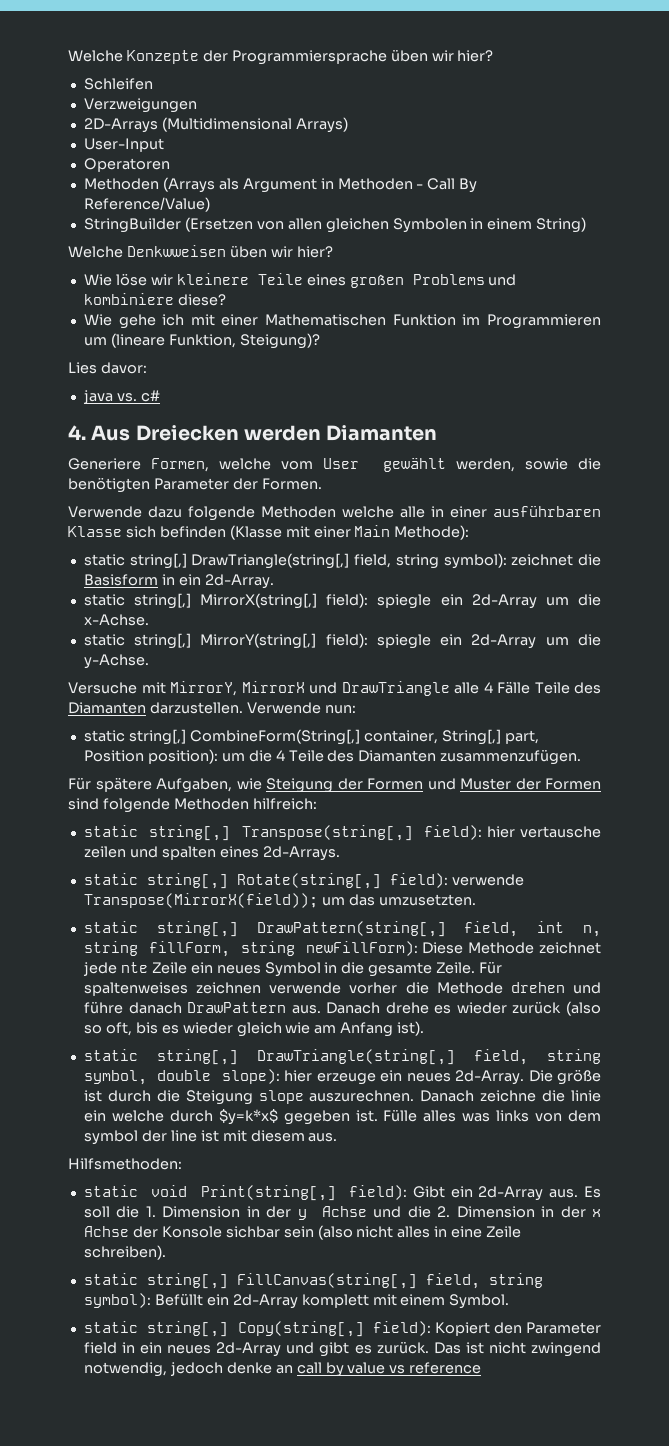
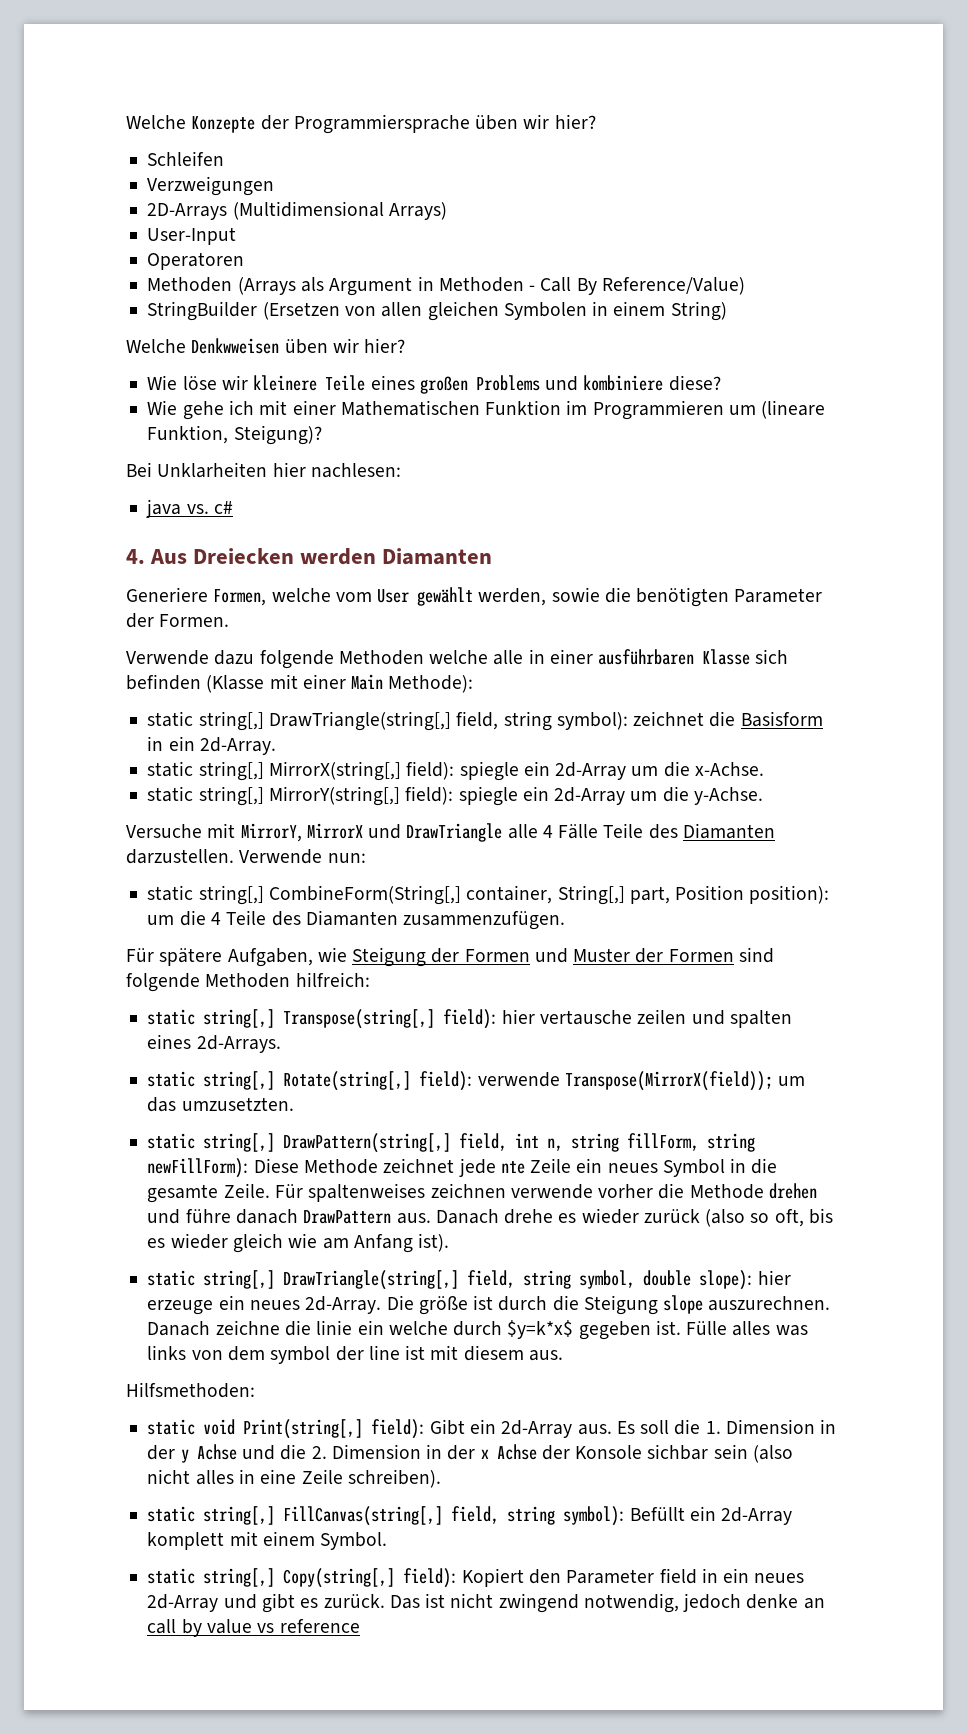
- Lies davor:
+ Bei Unklarheiten hier nachlesen:

